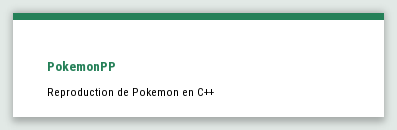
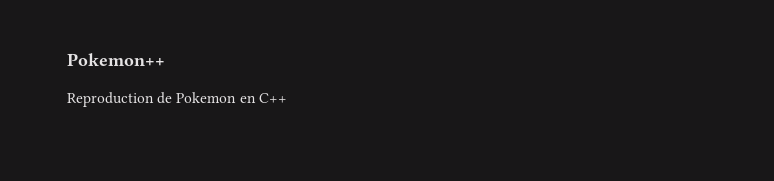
- PokemonPP
+ Pokemon++

